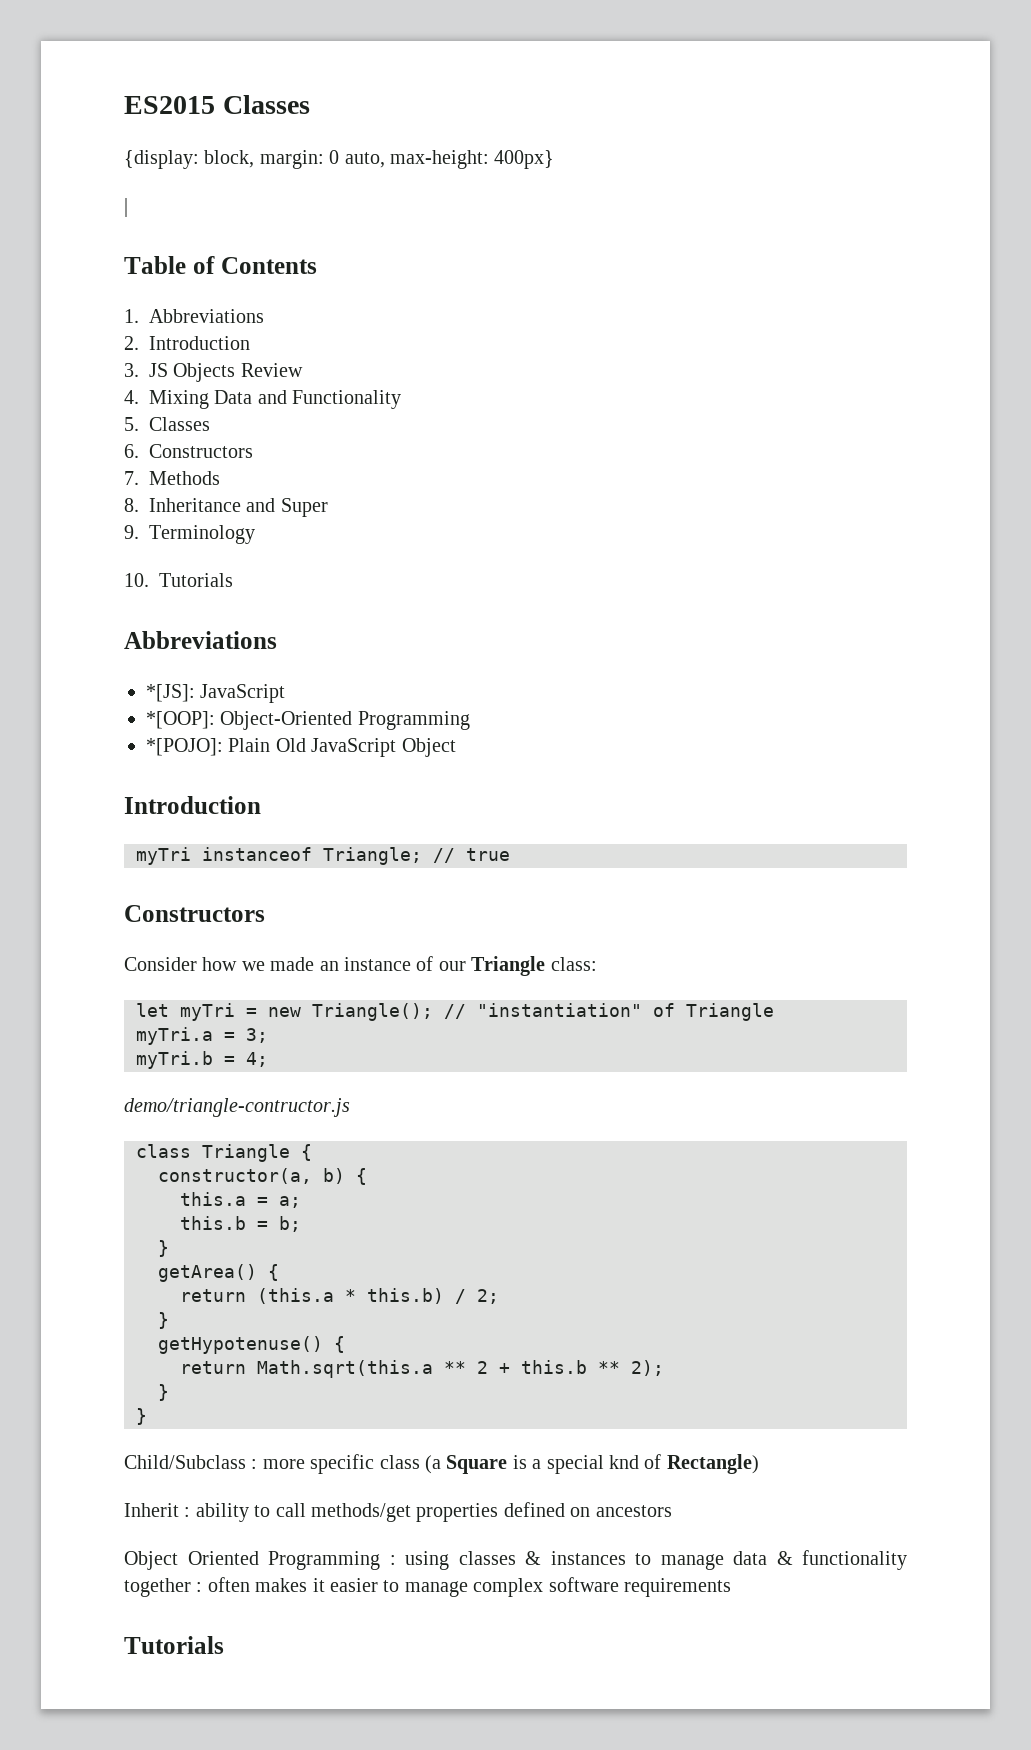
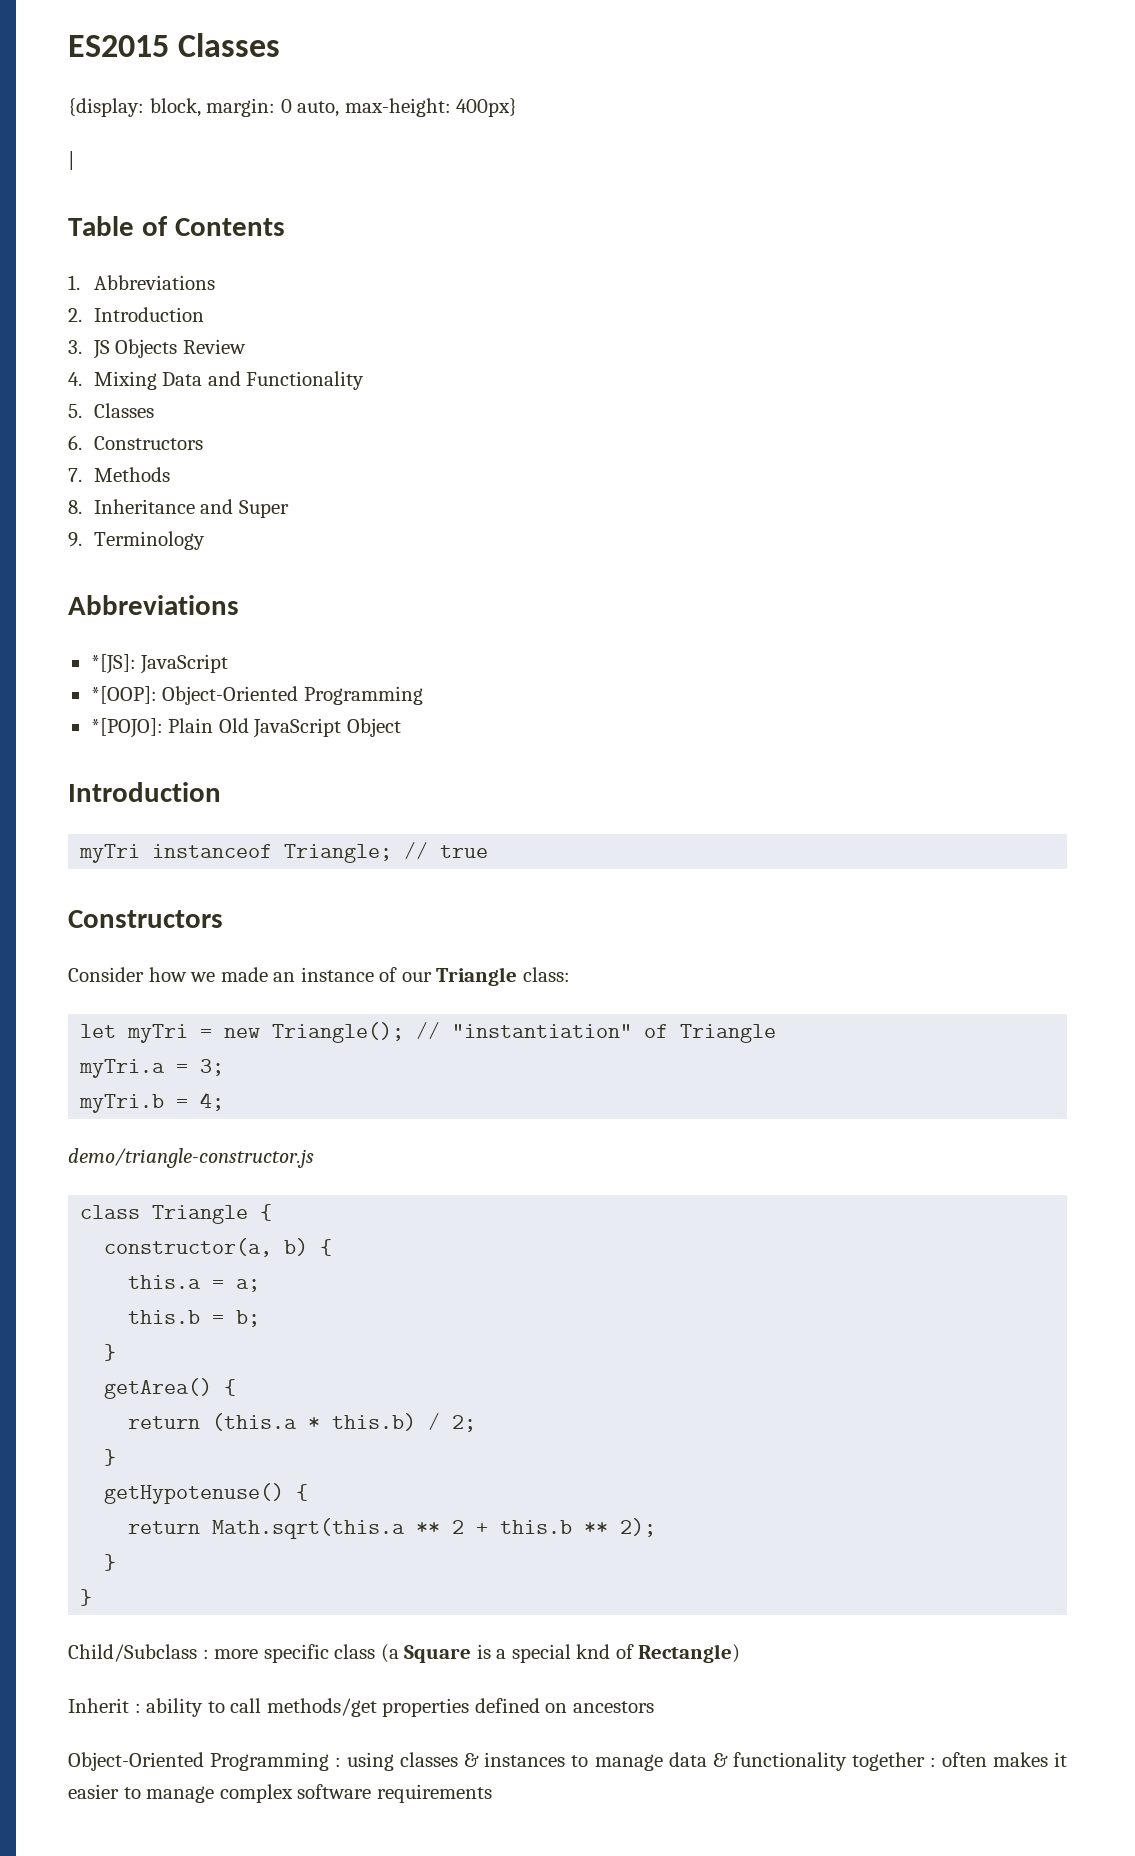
- 10. Tutorials
- demo/triangle-contructor.js
+ demo/triangle-constructor.js
- Object Oriented Programming : using classes & instances to manage data & functionality together : often makes it easier to manage complex software requirements
- Tutorials
+ Object-Oriented Programming : using classes & instances to manage data & functionality together : often makes it easier to manage complex software requirements

